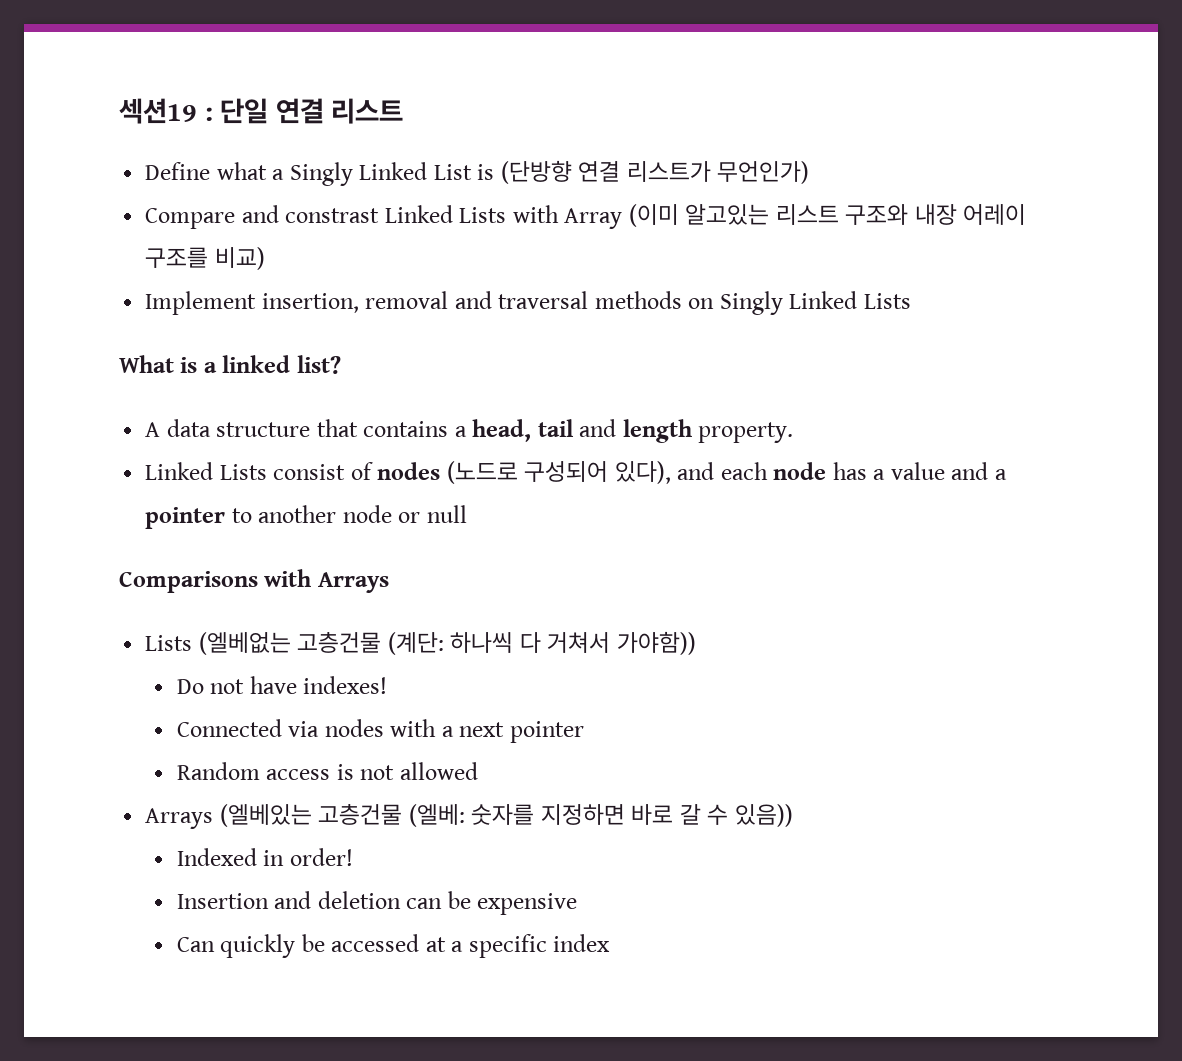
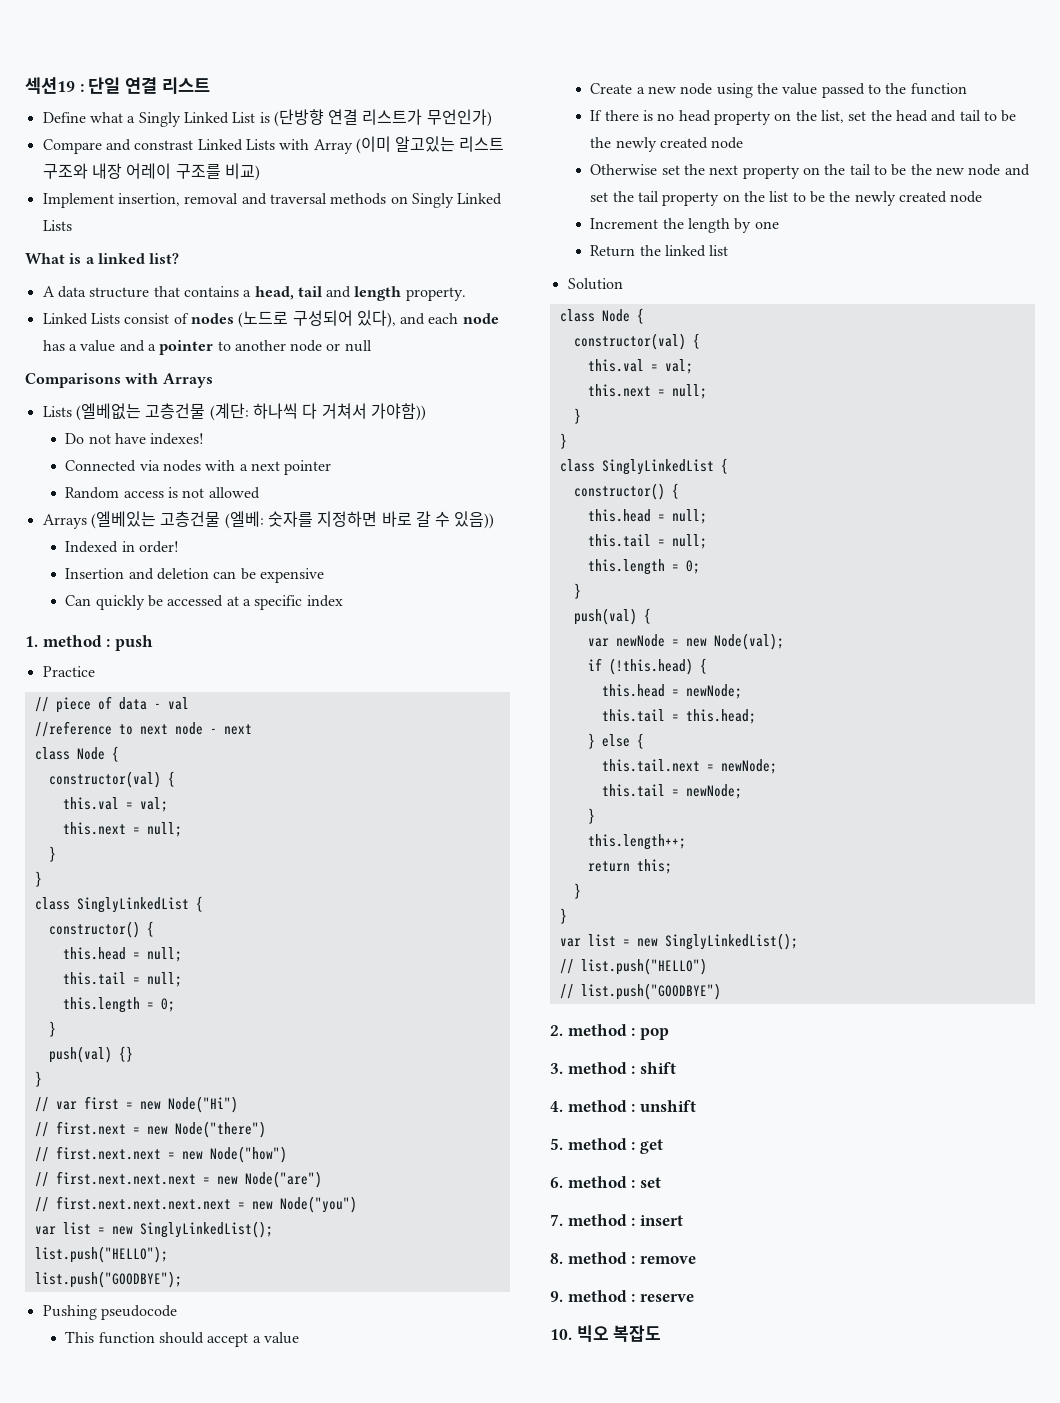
+ 1. method : push
+ Practice
+ // piece of data - val
+ //reference to next node - next
+ class Node {
+ constructor(val) {
+ this.val = val;
+ this.next = null;
+ }
+ }
+ class SinglyLinkedList {
+ constructor() {
+ this.head = null;
+ this.tail = null;
+ this.length = 0;
+ }
+ push(val) {}
+ }
+ // var first = new Node("Hi")
+ // first.next = new Node("there")
+ // first.next.next = new Node("how")
+ // first.next.next.next = new Node("are")
+ // first.next.next.next.next = new Node("you")
+ var list = new SinglyLinkedList();
+ list.push("HELLO");
+ list.push("GOODBYE");
+ Pushing pseudocode
+ This function should accept a value
+ Create a new node using the value passed to the function
+ If there is no head property on the list, set the head and tail to be the newly created node
+ Otherwise set the next property on the tail to be the new node and set the tail property on the list to be the newly created node
+ Increment the length by one
+ Return the linked list
+ Solution
+ class Node {
+ constructor(val) {
+ this.val = val;
+ this.next = null;
+ }
+ }
+ class SinglyLinkedList {
+ constructor() {
+ this.head = null;
+ this.tail = null;
+ this.length = 0;
+ }
+ push(val) {
+ var newNode = new Node(val);
+ if (!this.head) {
+ this.head = newNode;
+ this.tail = this.head;
+ } else {
+ this.tail.next = newNode;
+ this.tail = newNode;
+ }
+ this.length++;
+ return this;
+ }
+ }
+ var list = new SinglyLinkedList();
+ // list.push("HELLO")
+ // list.push("GOODBYE")
+ 2. method : pop
+ 3. method : shift
+ 4. method : unshift
+ 5. method : get
+ 6. method : set
+ 7. method : insert
+ 8. method : remove
+ 9. method : reserve
+ 10. 빅오 복잡도

